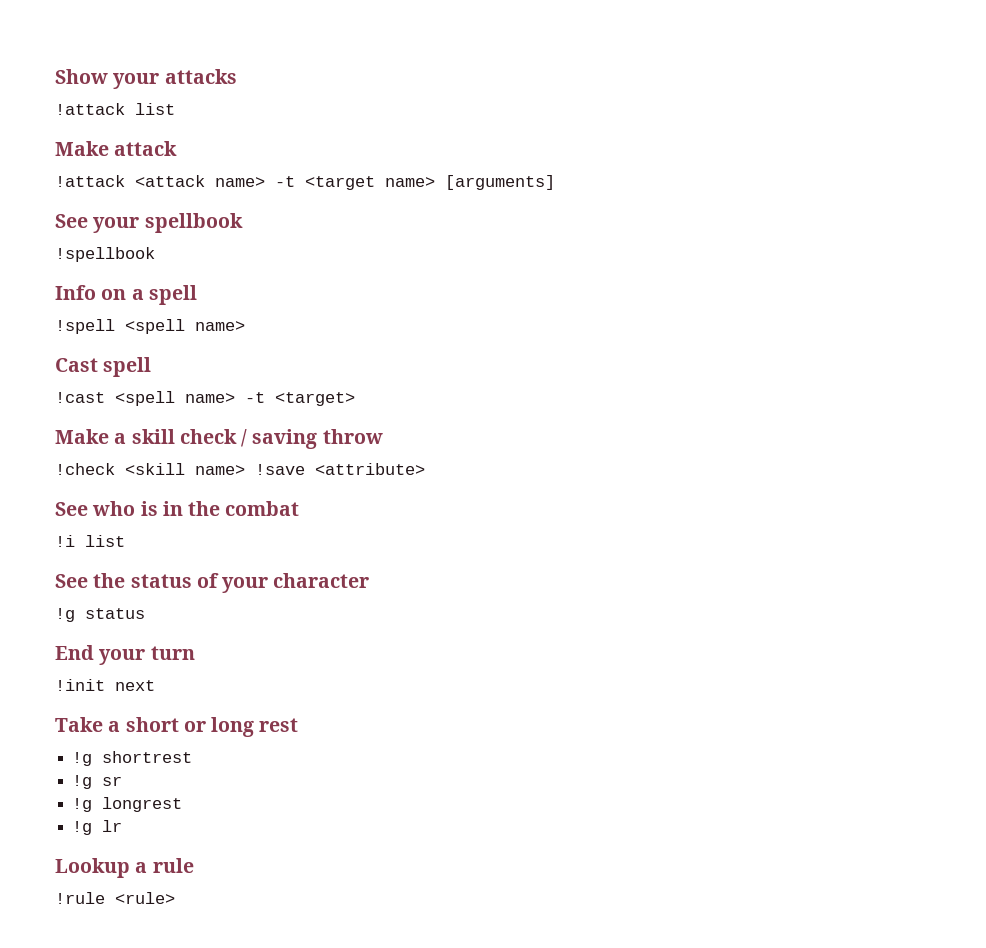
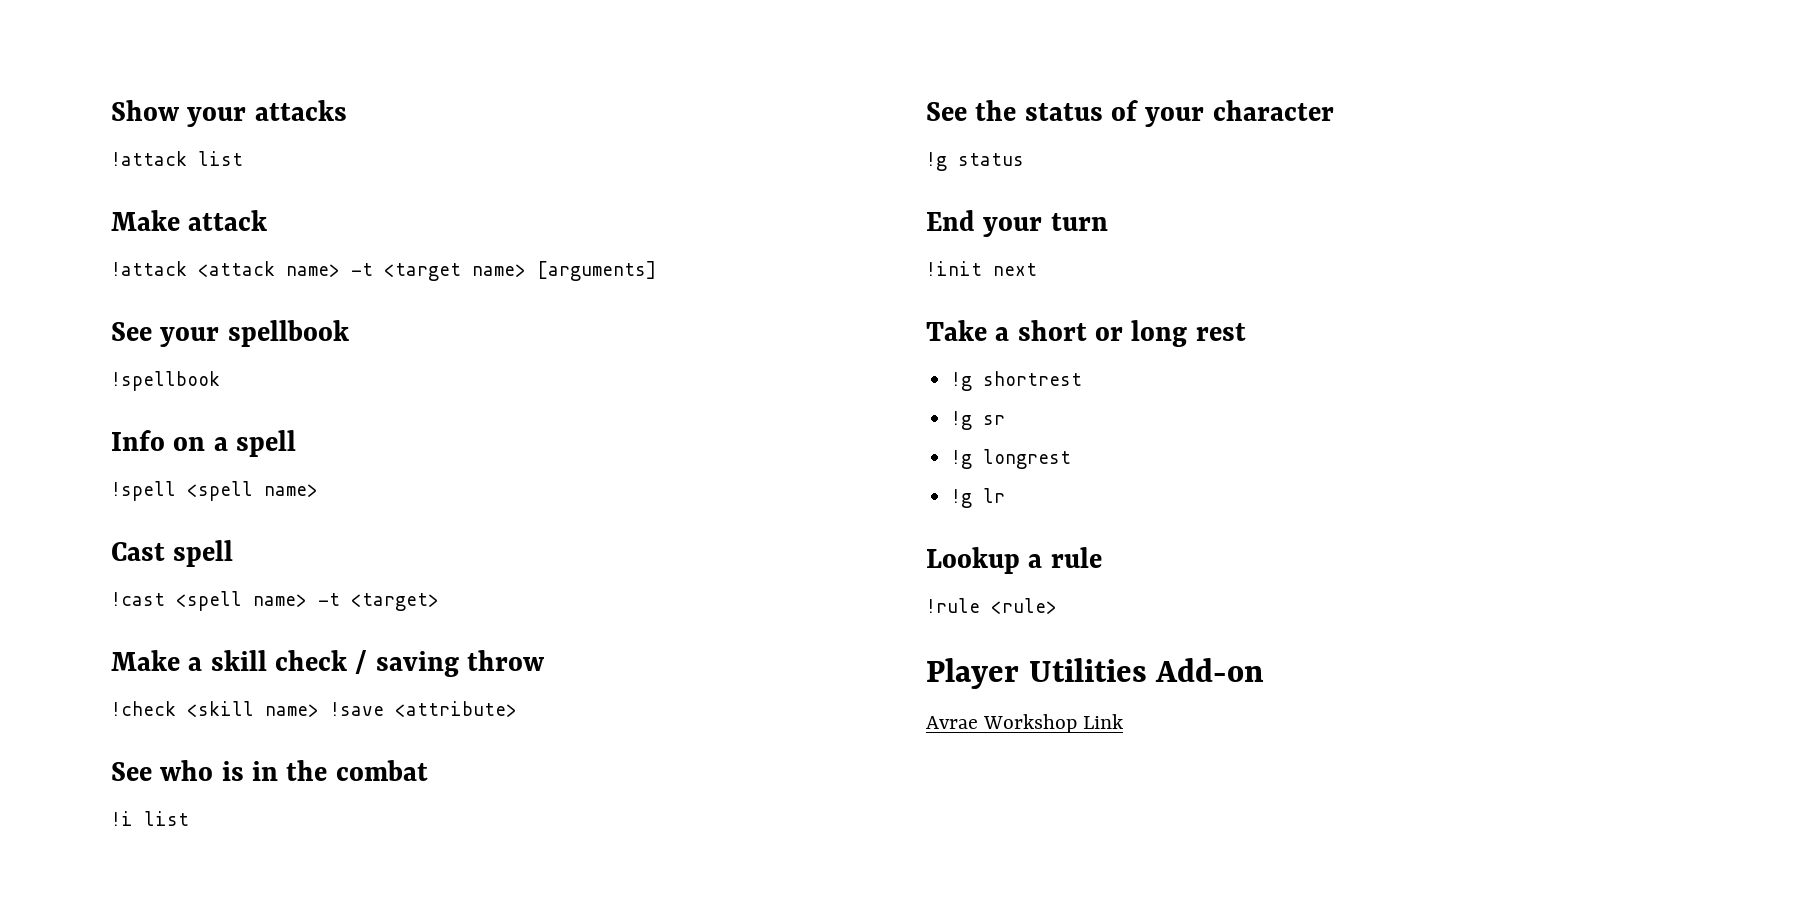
+ Player Utilities Add-on
+ Avrae Workshop Link

